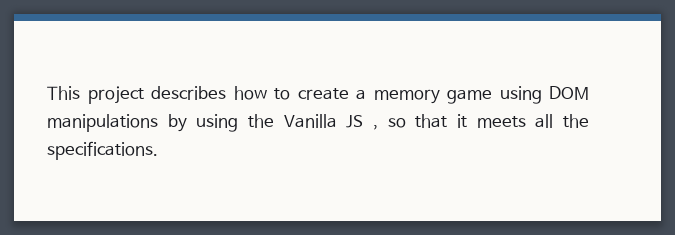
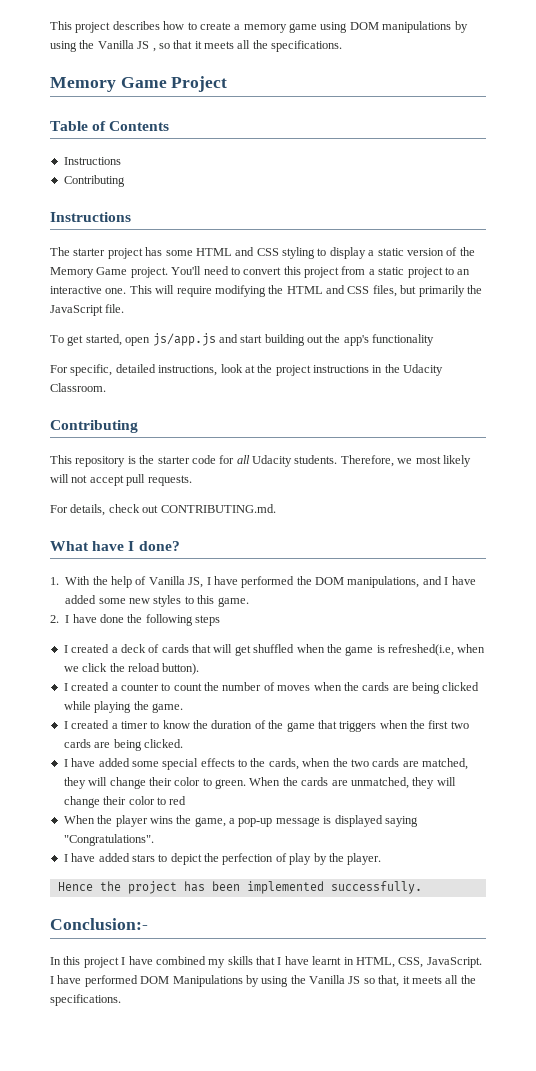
+ Memory Game Project
+ Table of Contents
+ Instructions
+ Contributing
+ Instructions
+ The starter project has some HTML and CSS styling to display a static version of the Memory Game project. You'll need to convert this project from a static project to an interactive one. This will require modifying the HTML and CSS files, but primarily the JavaScript file.
+ To get started, open js/app.js and start building out the app's functionality
+ For specific, detailed instructions, look at the project instructions in the Udacity Classroom.
+ Contributing
+ This repository is the starter code for all Udacity students. Therefore, we most likely will not accept pull requests.
+ For details, check out CONTRIBUTING.md.
+ What have I done?
+ 1. With the help of Vanilla JS, I have performed the DOM manipulations, and I have added some new styles to this game.
+ 2. I have done the following steps
+ I created a deck of cards that will get shuffled when the game is refreshed(i.e, when we click the reload button).
+ I created a counter to count the number of moves when the cards are being clicked while playing the game.
+ I created a timer to know the duration of the game that triggers when the first two cards are being clicked.
+ I have added some special effects to the cards, when the two cards are matched, they will change their color to green. When the cards are unmatched, they will change their color to red
+ When the player wins the game, a pop-up message is displayed saying "Congratulations".
+ I have added stars to depict the perfection of play by the player.
+ Hence the project has been implemented successfully.
+ Conclusion:-
+ In this project I have combined my skills that I have learnt in HTML, CSS, JavaScript. I have performed DOM Manipulations by using the Vanilla JS so that, it meets all the specifications.

